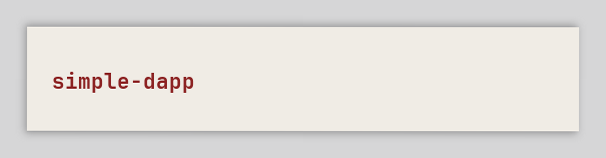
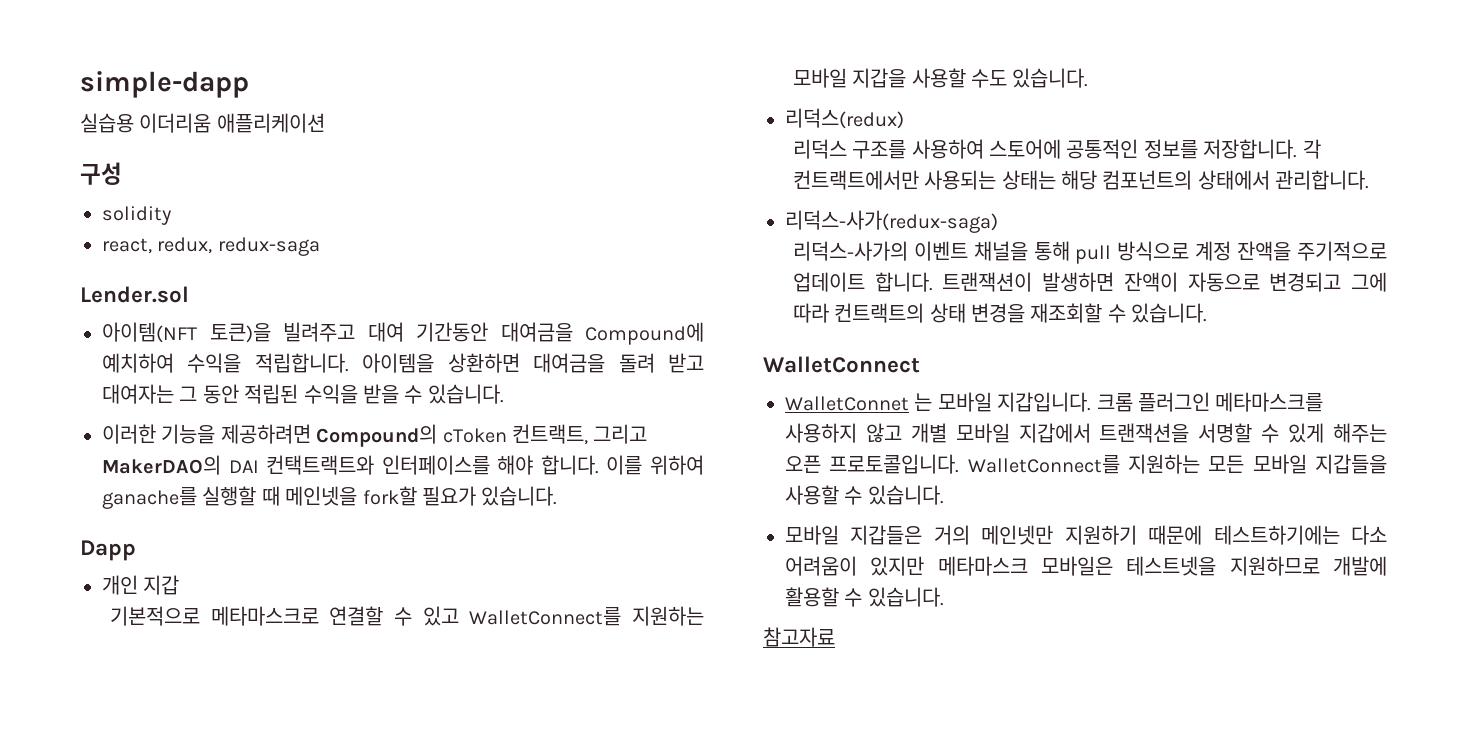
+ 실습용 이더리움 애플리케이션
+ 구성
+ solidity
+ react, redux, redux-saga
+ Lender.sol
+ 아이템(NFT 토큰)을 빌려주고 대여 기간동안 대여금을 Compound에 예치하여 수익을 적립합니다. 아이템을 상환하면 대여금을 돌려 받고 대여자는 그 동안 적립된 수익을 받을 수 있습니다.
+ 이러한 기능을 제공하려면 Compound의 cToken 컨트랙트, 그리고 MakerDAO의 DAI 컨택트랙트와 인터페이스를 해야 합니다. 이를 위하여 ganache를 실행할 때 메인넷을 fork할 필요가 있습니다.
+ Dapp
+ 개인 지갑
+ 기본적으로 메타마스크로 연결할 수 있고 WalletConnect를 지원하는 모바일 지갑을 사용할 수도 있습니다.
+ 리덕스(redux)
+ 리덕스 구조를 사용하여 스토어에 공통적인 정보를 저장합니다. 각 컨트랙트에서만 사용되는 상태는 해당 컴포넌트의 상태에서 관리합니다.
+ 리덕스-사가(redux-saga)
+ 리덕스-사가의 이벤트 채널을 통해 pull 방식으로 계정 잔액을 주기적으로 업데이트 합니다. 트랜잭션이 발생하면 잔액이 자동으로 변경되고 그에 따라 컨트랙트의 상태 변경을 재조회할 수 있습니다.
+ WalletConnect
+ WalletConnet 는 모바일 지갑입니다. 크롬 플러그인 메타마스크를 사용하지 않고 개별 모바일 지갑에서 트랜잭션을 서명할 수 있게 해주는 오픈 프로토콜입니다. WalletConnect를 지원하는 모든 모바일 지갑들을 사용할 수 있습니다.
+ 모바일 지갑들은 거의 메인넷만 지원하기 때문에 테스트하기에는 다소 어려움이 있지만 메타마스크 모바일은 테스트넷을 지원하므로 개발에 활용할 수 있습니다.
+ 참고자료

